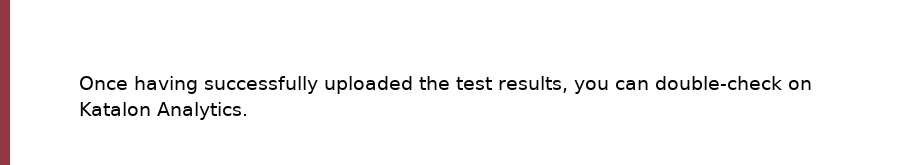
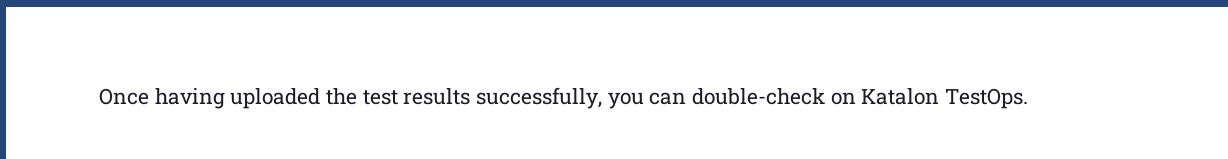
- Once having successfully uploaded the test results, you can double-check on Katalon Analytics.
+ Once having uploaded the test results successfully, you can double-check on Katalon TestOps.

